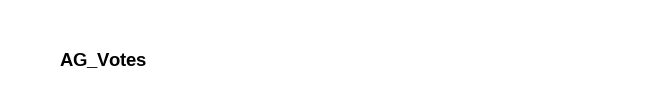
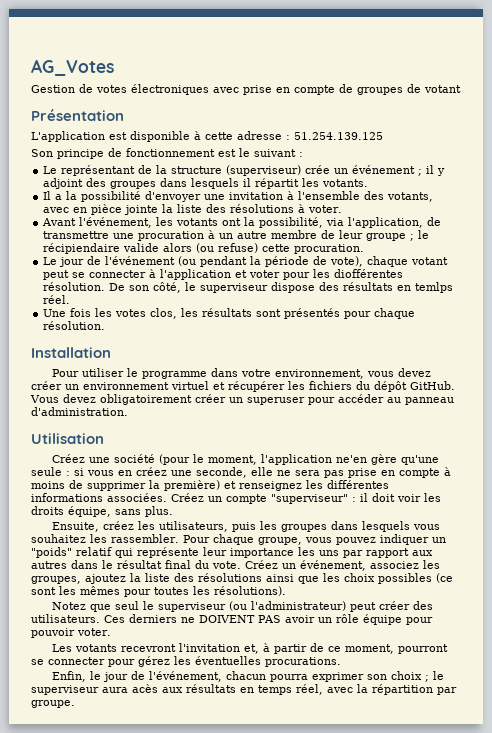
+ Gestion de votes électroniques avec prise en compte de groupes de votant
+ Présentation
+ L'application est disponible à cette adresse : 51.254.139.125
+ Son principe de fonctionnement est le suivant :
+ Le représentant de la structure (superviseur) crée un événement ; il y adjoint des groupes dans lesquels il répartit les votants.
+ Il a la possibilité d'envoyer une invitation à l'ensemble des votants, avec en pièce jointe la liste des résolutions à voter.
+ Avant l'événement, les votants ont la possibilité, via l'application, de transmettre une procuration à un autre membre de leur groupe ; le récipiendaire valide alors (ou refuse) cette procuration.
+ Le jour de l'événement (ou pendant la période de vote), chaque votant peut se connecter à l'application et voter pour les diofférentes résolution. De son côté, le superviseur dispose des résultats en temlps réel.
+ Une fois les votes clos, les résultats sont présentés pour chaque résolution.
+ Installation
+ Pour utiliser le programme dans votre environnement, vous devez créer un environnement virtuel et récupérer les fichiers du dépôt GitHub. Vous devez obligatoirement créer un superuser pour accéder au panneau d'administration.
+ Utilisation
+ Créez une société (pour le moment, l'application ne'en gère qu'une seule : si vous en créez une seconde, elle ne sera pas prise en compte à moins de supprimer la première) et renseignez les différentes informations associées. Créez un compte "superviseur" : il doit voir les droits équipe, sans plus.
+ Ensuite, créez les utilisateurs, puis les groupes dans lesquels vous souhaitez les rassembler. Pour chaque groupe, vous pouvez indiquer un "poids" relatif qui représente leur importance les uns par rapport aux autres dans le résultat final du vote. Créez un événement, associez les groupes, ajoutez la liste des résolutions ainsi que les choix possibles (ce sont les mêmes pour toutes les résolutions).
+ Notez que seul le superviseur (ou l'administrateur) peut créer des utilisateurs. Ces derniers ne DOIVENT PAS avoir un rôle équipe pour pouvoir voter.
+ Les votants recevront l'invitation et, à partir de ce moment, pourront se connecter pour gérez les éventuelles procurations.
+ Enfin, le jour de l'événement, chacun pourra exprimer son choix ; le superviseur aura acès aux résultats en temps réel, avec la répartition par groupe.

